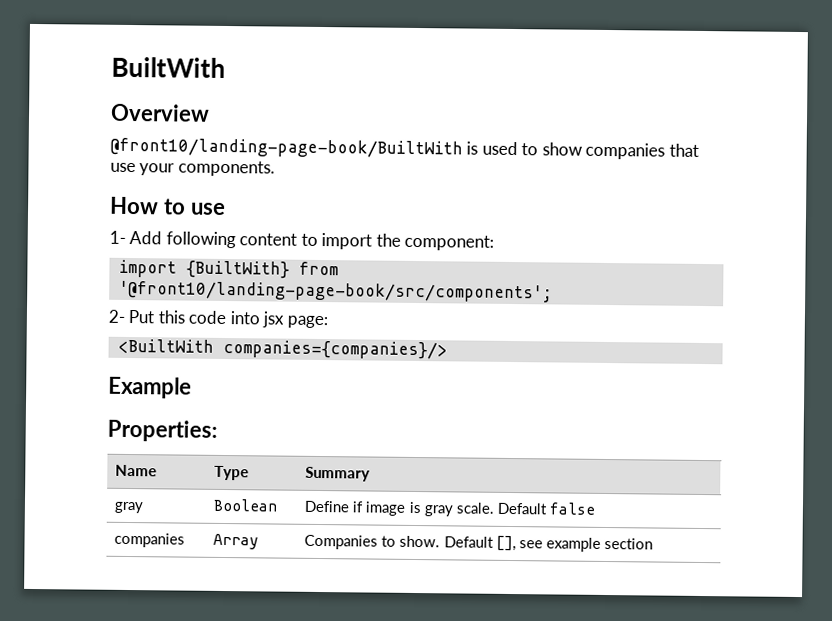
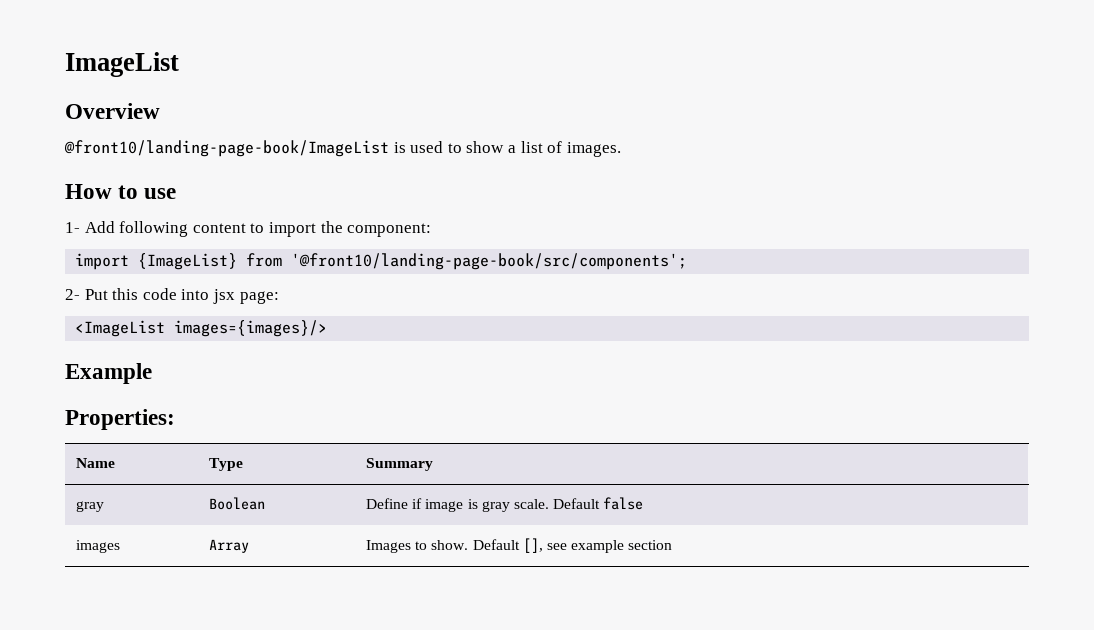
- BuiltWith
+ ImageList
- @front10/landing-page-book/BuiltWith is used to show companies that use your components.
+ @front10/landing-page-book/ImageList is used to show a list of images.
- import {BuiltWith} from '@front10/landing-page-book/src/components';
+ import {ImageList} from '@front10/landing-page-book/src/components';
- <BuiltWith companies={companies}/>
+ <ImageList images={images}/>
- companies | Array | Companies to show. Default [], see example section
+ images | Array | Images to show. Default [], see example section

